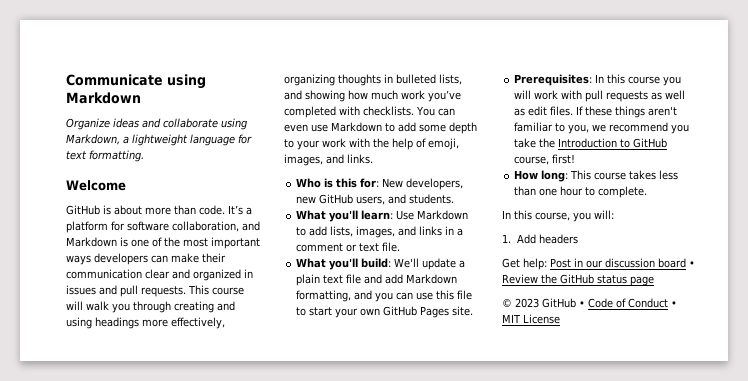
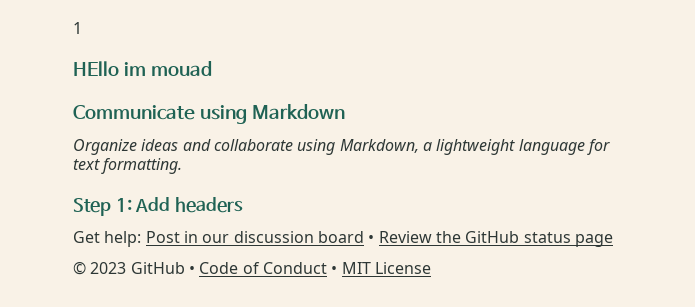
+ 1
+ HEllo im mouad
- Welcome
- GitHub is about more than code. It’s a platform for software collaboration, and Markdown is one of the most important ways developers can make their communication clear and organized in issues and pull requests. This course will walk you through creating and using headings more effectively, organizing thoughts in bulleted lists, and showing how much work you’ve completed with checklists. You can even use Markdown to add some depth to your work with the help of emoji, images, and links.
- Who is this for: New developers, new GitHub users, and students.
- What you'll learn: Use Markdown to add lists, images, and links in a comment or text file.
- What you'll build: We'll update a plain text file and add Markdown formatting, and you can use this file to start your own GitHub Pages site.
- Prerequisites: In this course you will work with pull requests as well as edit files. If these things aren't familiar to you, we recommend you take the Introduction to GitHub course, first!
- How long: This course takes less than one hour to complete.
- In this course, you will:
- 1. Add headers
+ Step 1: Add headers

